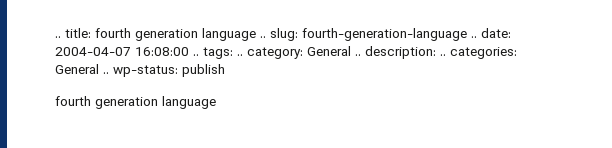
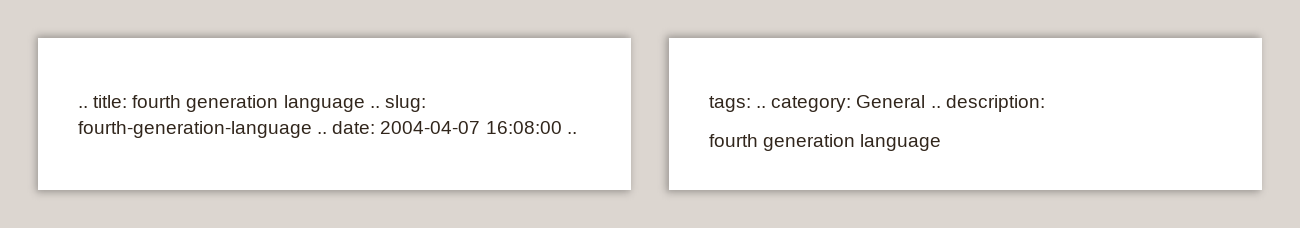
- .. title: fourth generation language .. slug: fourth-generation-language .. date: 2004-04-07 16:08:00 .. tags: .. category: General .. description: .. categories: General .. wp-status: publish
+ .. title: fourth generation language .. slug: fourth-generation-language .. date: 2004-04-07 16:08:00 .. tags: .. category: General .. description:

